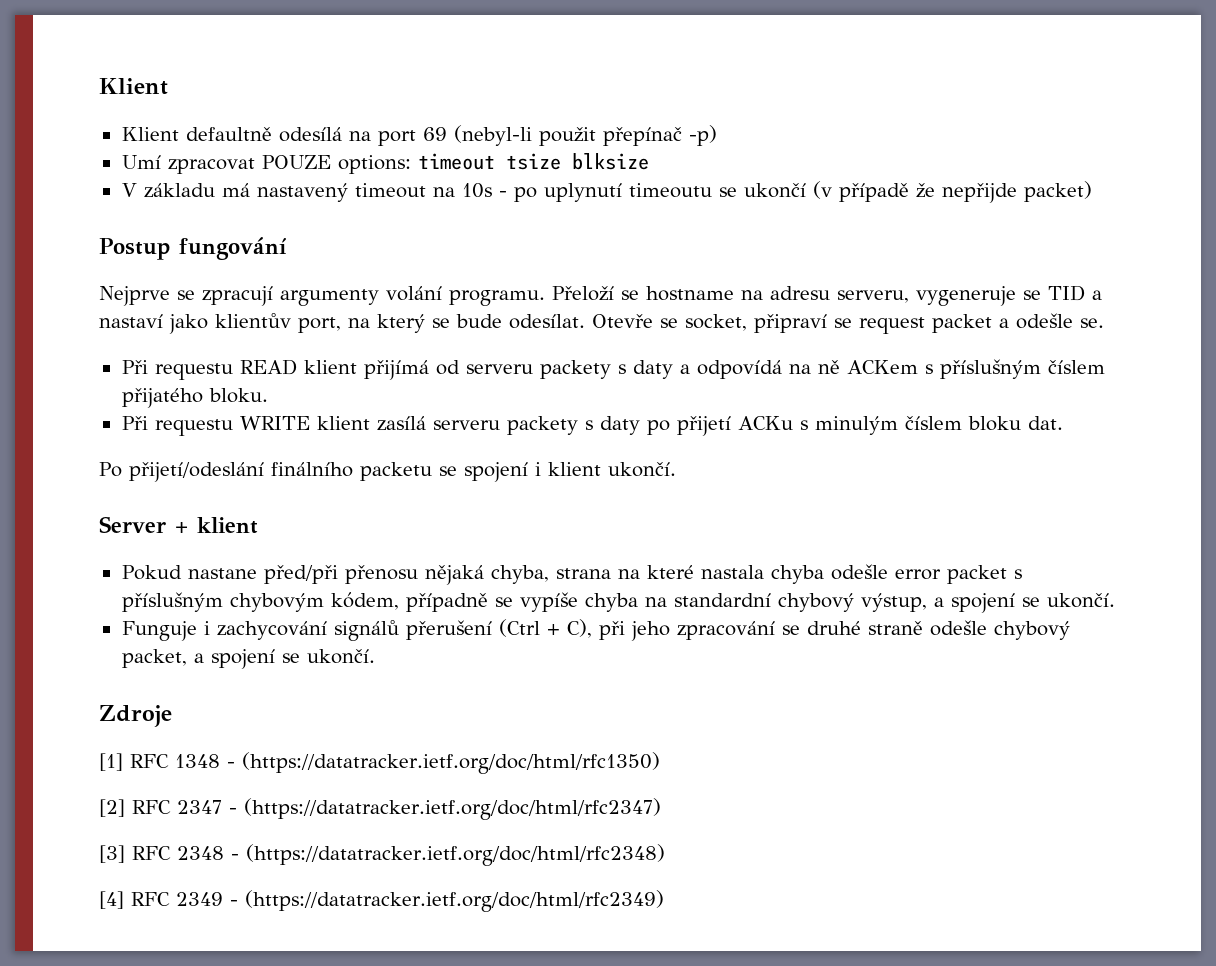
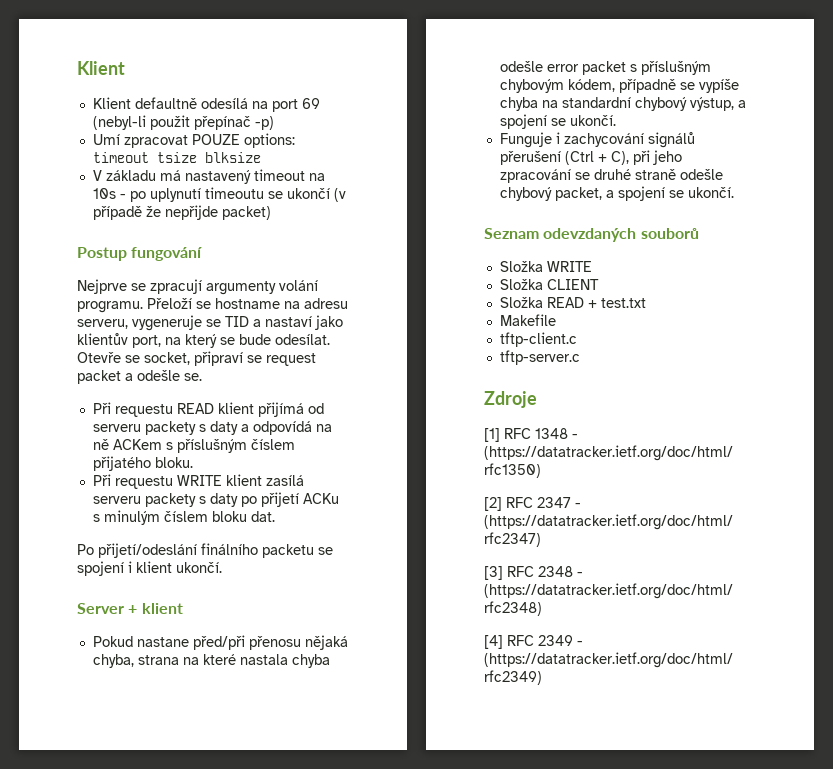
+ Seznam odevzdaných souborů
+ Složka WRITE
+ Složka CLIENT
+ Složka READ + test.txt
+ Makefile
+ tftp-client.c
+ tftp-server.c

